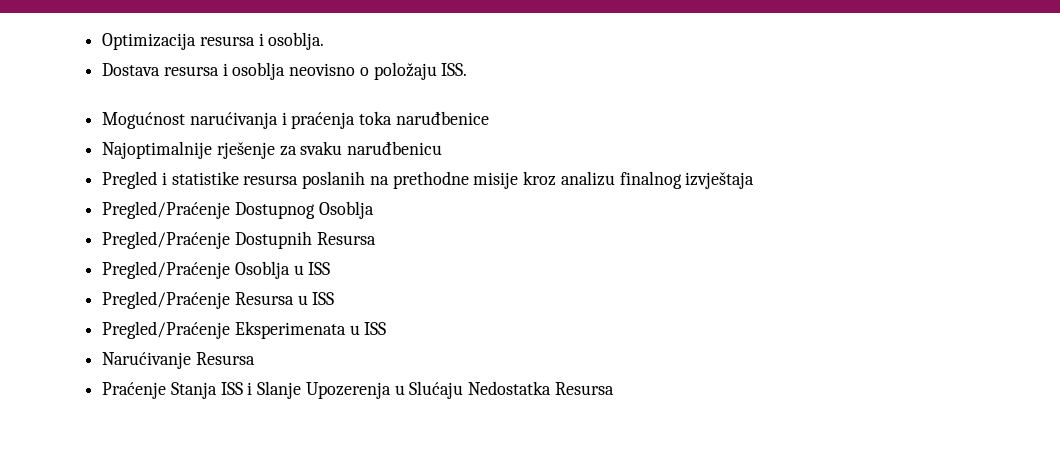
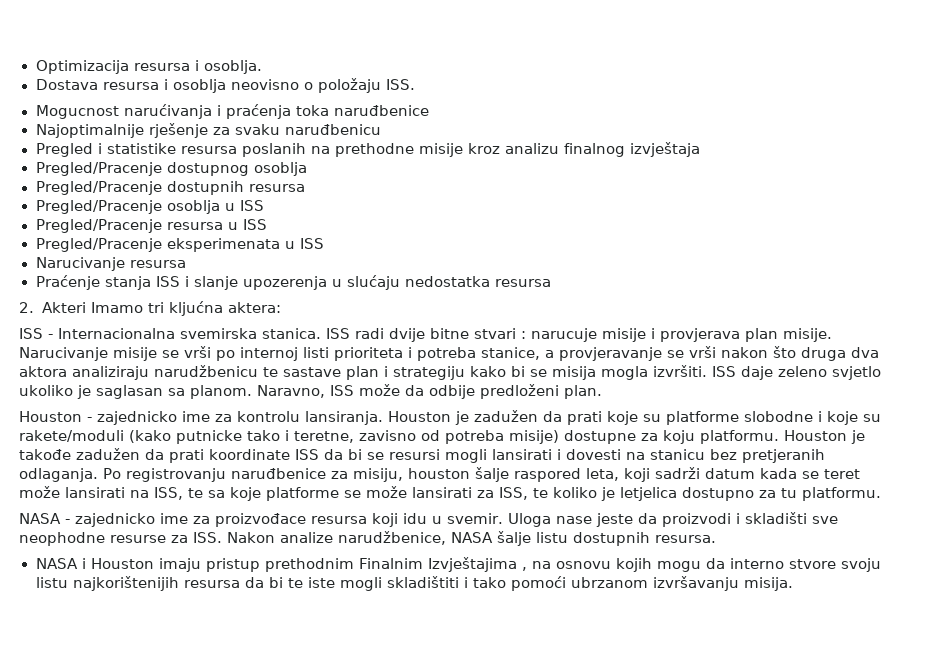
- Mogućnost narućivanja i praćenja toka naruđbenice
+ Mogucnost narućivanja i praćenja toka naruđbenice
- Pregled/Praćenje Dostupnog Osoblja
- Pregled/Praćenje Dostupnih Resursa
- Pregled/Praćenje Osoblja u ISS
- Pregled/Praćenje Resursa u ISS
- Pregled/Praćenje Eksperimenata u ISS
- Narućivanje Resursa
+ Pregled/Pracenje dostupnog osoblja
+ Pregled/Pracenje dostupnih resursa
+ Pregled/Pracenje osoblja u ISS
+ Pregled/Pracenje resursa u ISS
+ Pregled/Pracenje eksperimenata u ISS
+ Narucivanje resursa
- Praćenje Stanja ISS i Slanje Upozerenja u Slućaju Nedostatka Resursa
+ Praćenje stanja ISS i slanje upozerenja u slućaju nedostatka resursa
+ 2. Akteri Imamo tri kljućna aktera:
+ ISS - Internacionalna svemirska stanica. ISS radi dvije bitne stvari : narucuje misije i provjerava plan misije. Narucivanje misije se vrši po internoj listi prioriteta i potreba stanice, a provjeravanje se vrši nakon što druga dva aktora analiziraju narudžbenicu te sastave plan i strategiju kako bi se misija mogla izvršiti. ISS daje zeleno svjetlo ukoliko je saglasan sa planom. Naravno, ISS može da odbije predloženi plan.
+ Houston - zajednicko ime za kontrolu lansiranja. Houston je zadužen da prati koje su platforme slobodne i koje su rakete/moduli (kako putnicke tako i teretne, zavisno od potreba misije) dostupne za koju platformu. Houston je takođe zadužen da prati koordinate ISS da bi se resursi mogli lansirati i dovesti na stanicu bez pretjeranih odlaganja. Po registrovanju naruđbenice za misiju, houston šalje raspored leta, koji sadrži datum kada se teret može lansirati na ISS, te sa koje platforme se može lansirati za ISS, te koliko je letjelica dostupno za tu platformu.
+ NASA - zajednicko ime za proizvođace resursa koji idu u svemir. Uloga nase jeste da proizvodi i skladišti sve neophodne resurse za ISS. Nakon analize narudžbenice, NASA šalje listu dostupnih resursa.
+ NASA i Houston imaju pristup prethodnim Finalnim Izvještajima , na osnovu kojih mogu da interno stvore svoju listu najkorištenijih resursa da bi te iste mogli skladištiti i tako pomoći ubrzanom izvršavanju misija.

